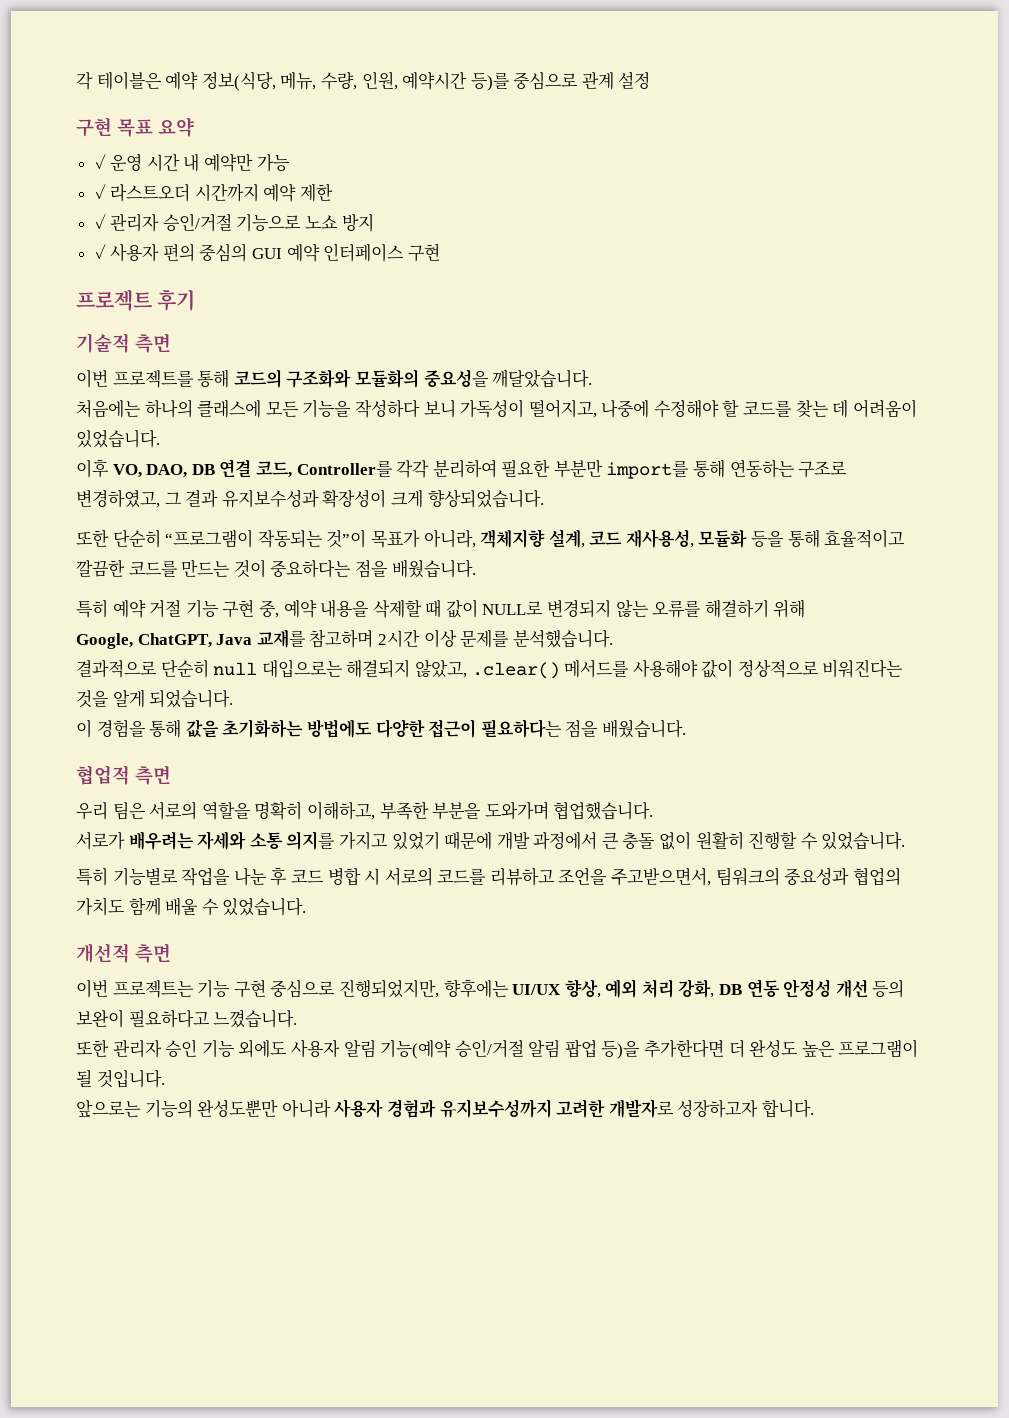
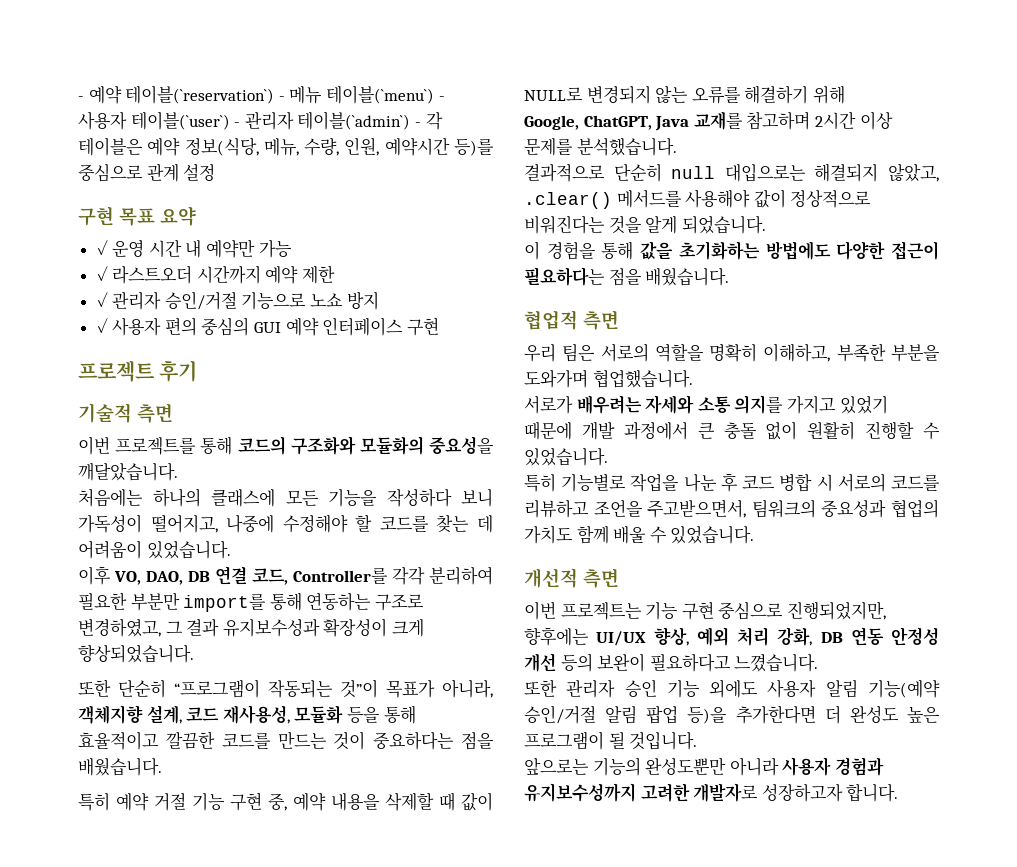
- 각 테이블은 예약 정보(식당, 메뉴, 수량, 인원, 예약시간 등)를 중심으로 관계 설정
+ - 예약 테이블(`reservation`) - 메뉴 테이블(`menu`) - 사용자 테이블(`user`) - 관리자 테이블(`admin`) - 각 테이블은 예약 정보(식당, 메뉴, 수량, 인원, 예약시간 등)를 중심으로 관계 설정

